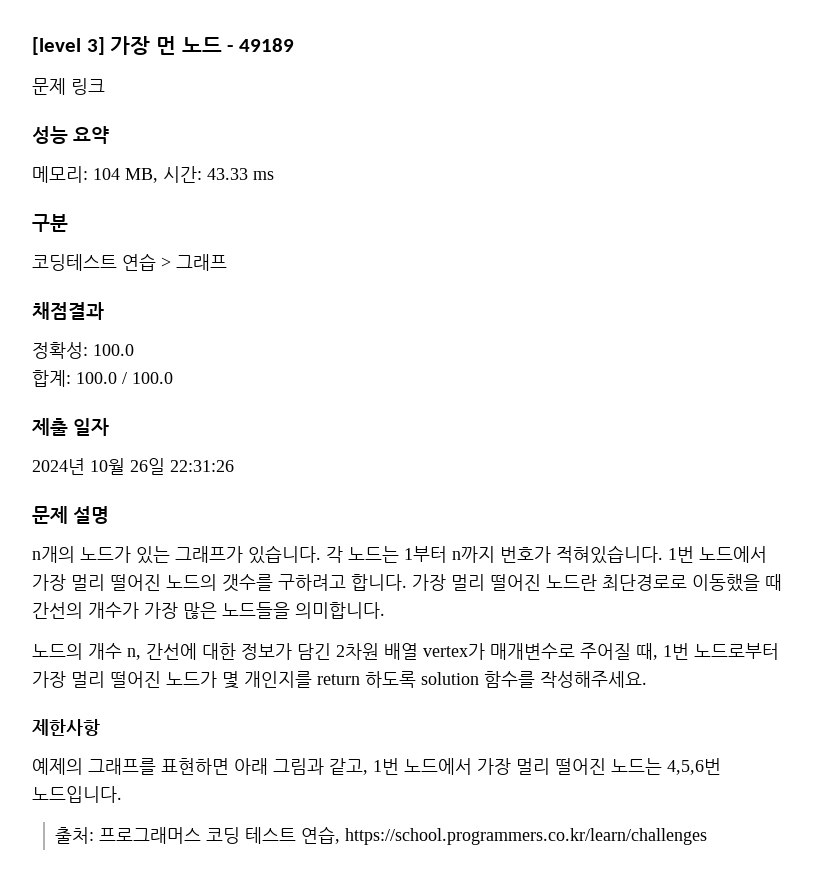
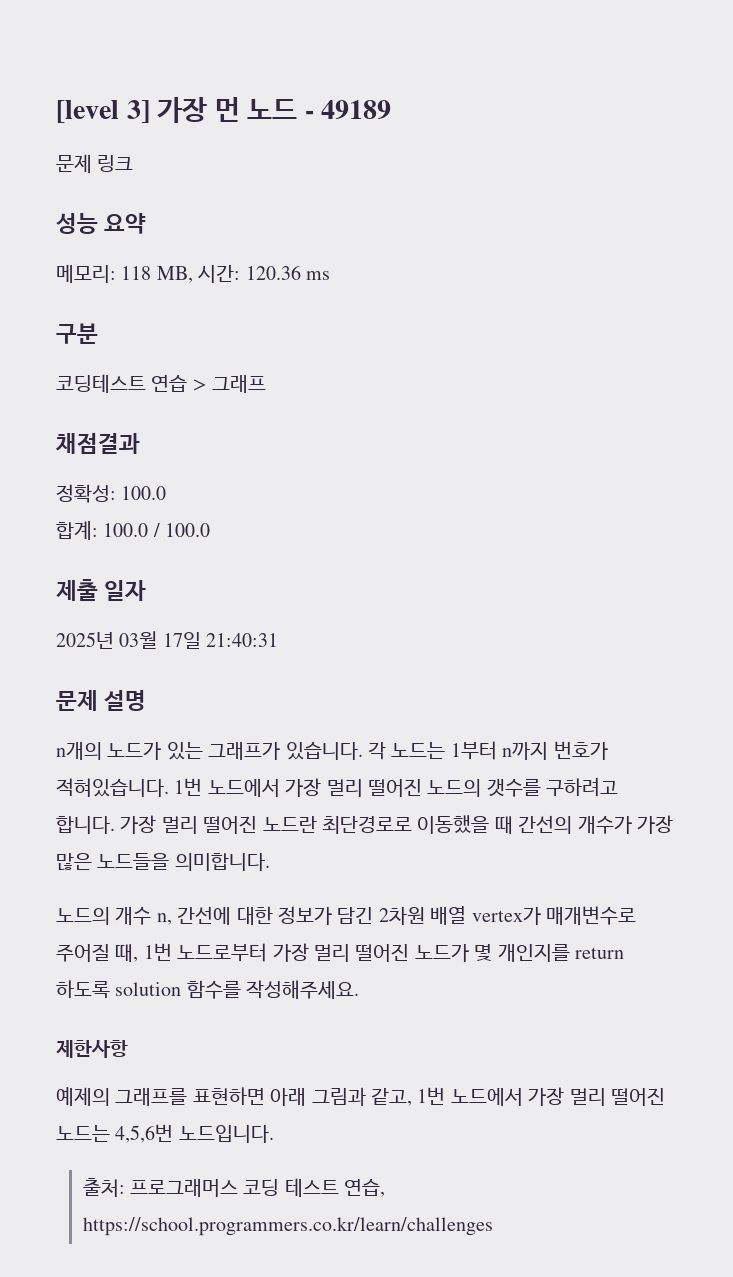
- 메모리: 104 MB, 시간: 43.33 ms
+ 메모리: 118 MB, 시간: 120.36 ms
- 2024년 10월 26일 22:31:26
+ 2025년 03월 17일 21:40:31

